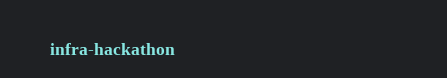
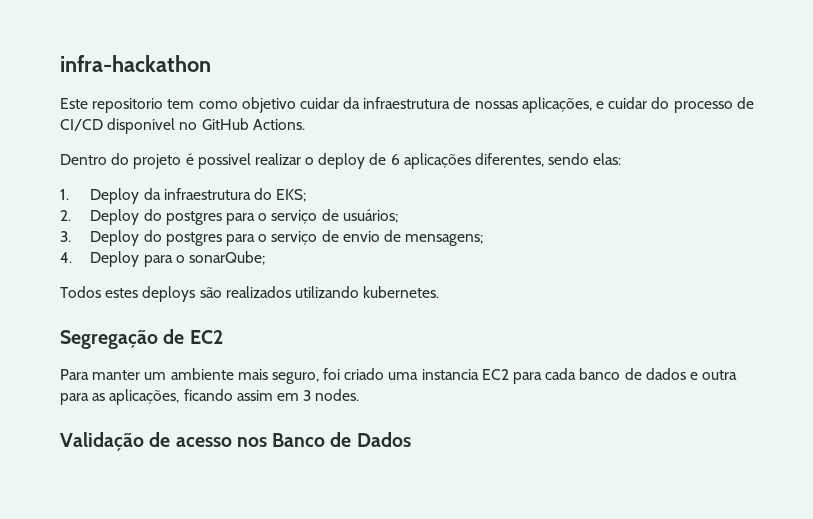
+ Este repositorio tem como objetivo cuidar da infraestrutura de nossas aplicações, e cuidar do processo de CI/CD disponivel no GitHub Actions.
+ Dentro do projeto é possivel realizar o deploy de 6 aplicações diferentes, sendo elas:
+ 1. Deploy da infraestrutura do EKS;
+ 2. Deploy do postgres para o serviço de usuários;
+ 3. Deploy do postgres para o serviço de envio de mensagens;
+ 4. Deploy para o sonarQube;
+ Todos estes deploys são realizados utilizando kubernetes.
+ Segregação de EC2
+ Para manter um ambiente mais seguro, foi criado uma instancia EC2 para cada banco de dados e outra para as aplicações, ficando assim em 3 nodes.
+ Validação de acesso nos Banco de Dados

